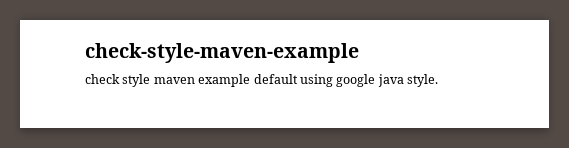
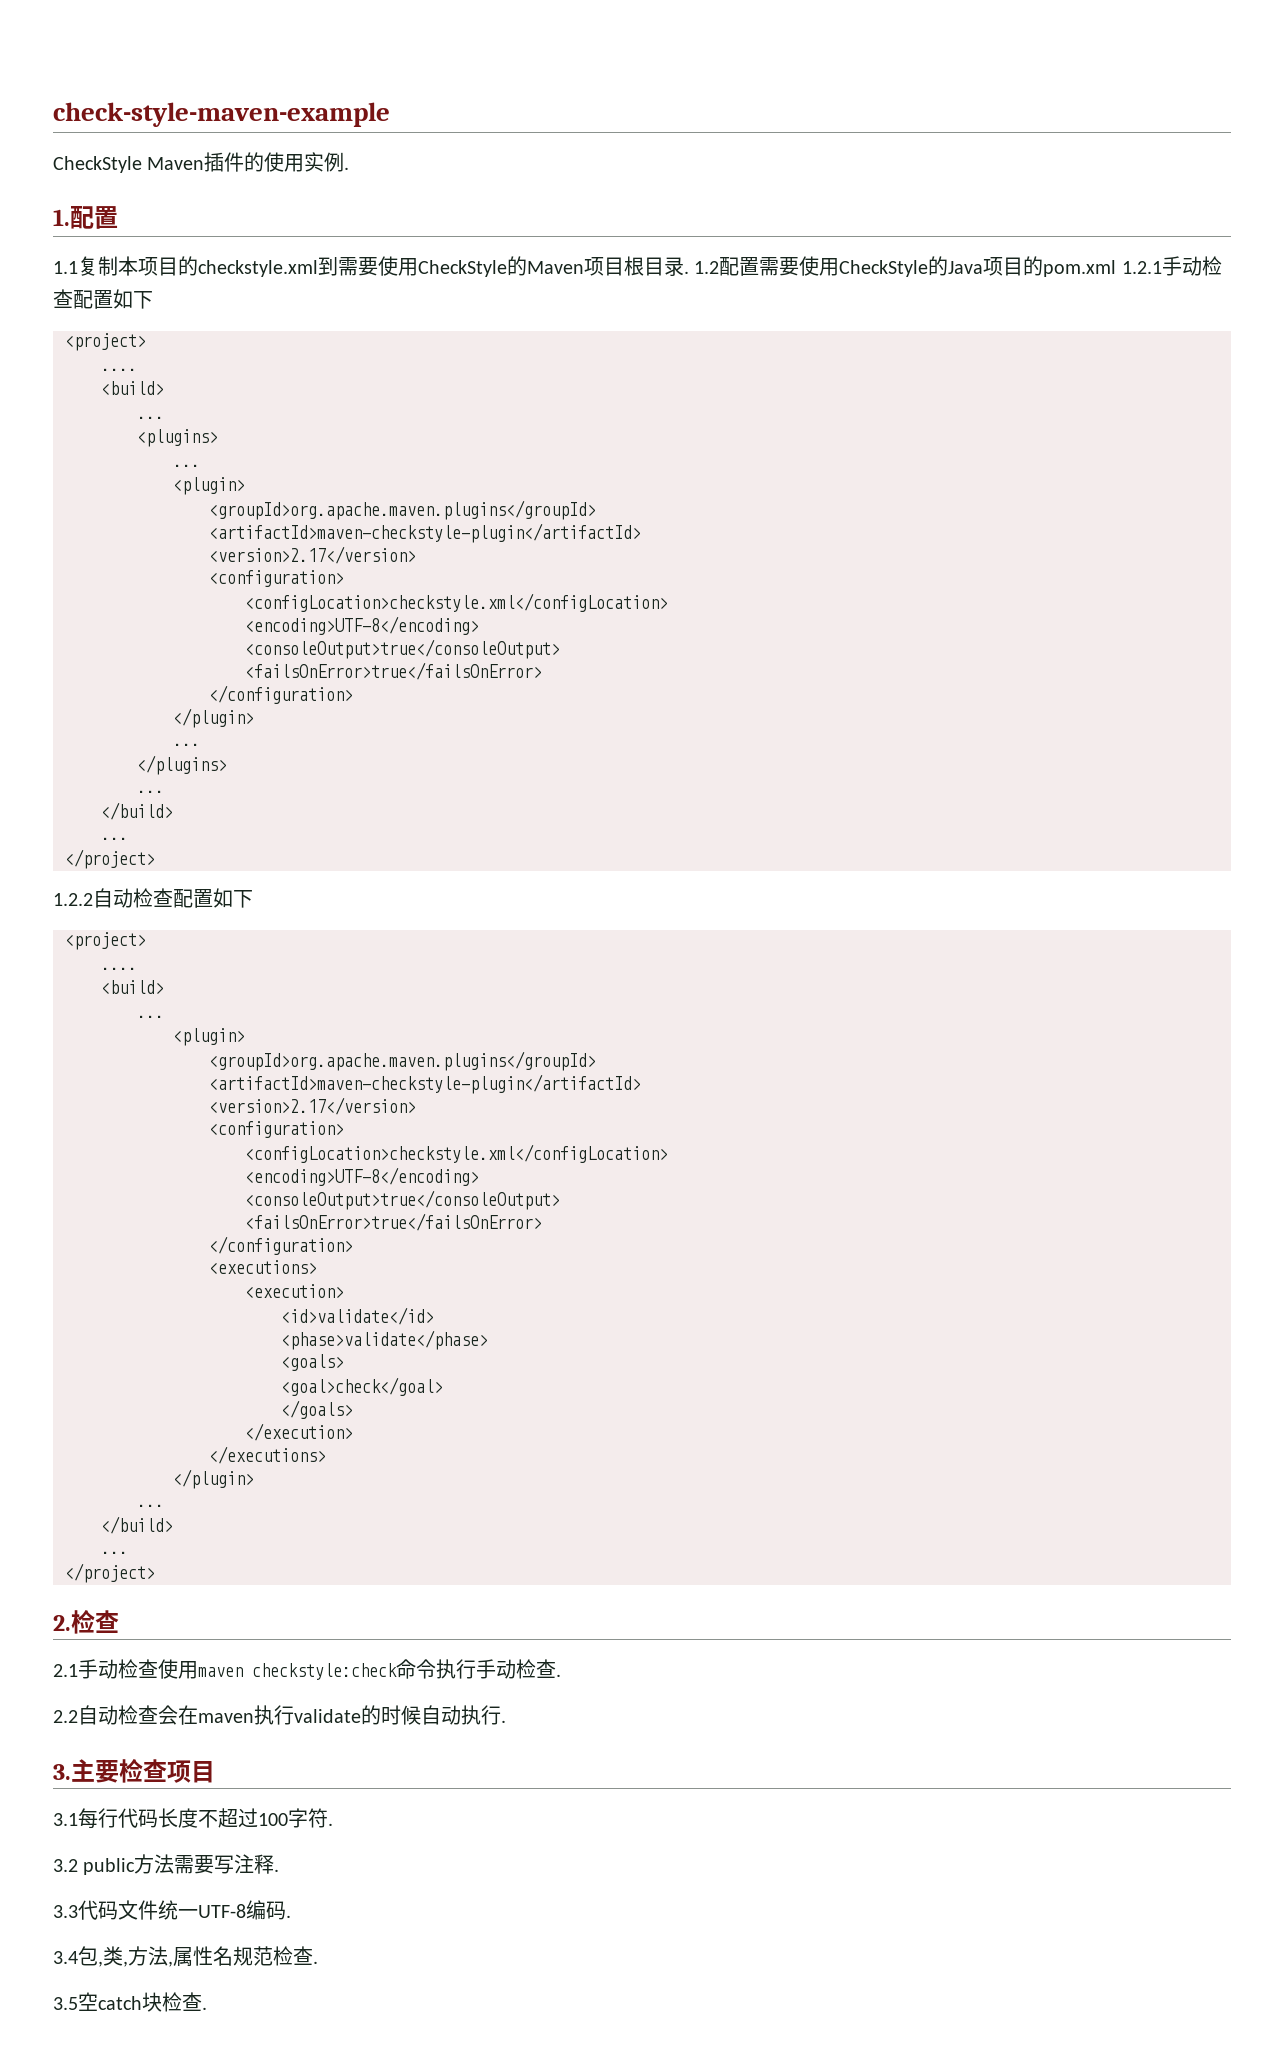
- check style maven example default using google java style.
+ CheckStyle Maven插件的使用实例.
+ 1.配置
+ 1.1复制本项目的checkstyle.xml到需要使用CheckStyle的Maven项目根目录. 1.2配置需要使用CheckStyle的Java项目的pom.xml 1.2.1手动检查配置如下
+ <project>
+ ....
+ <build>
+ ...
+ <plugins>
+ ...
+ <plugin>
+ <groupId>org.apache.maven.plugins</groupId>
+ <artifactId>maven-checkstyle-plugin</artifactId>
+ <version>2.17</version>
+ <configuration>
+ <configLocation>checkstyle.xml</configLocation>
+ <encoding>UTF-8</encoding>
+ <consoleOutput>true</consoleOutput>
+ <failsOnError>true</failsOnError>
+ </configuration>
+ </plugin>
+ ...
+ </plugins>
+ ...
+ </build>
+ ...
+ </project>
+ 1.2.2自动检查配置如下
+ <project>
+ ....
+ <build>
+ ...
+ <plugin>
+ <groupId>org.apache.maven.plugins</groupId>
+ <artifactId>maven-checkstyle-plugin</artifactId>
+ <version>2.17</version>
+ <configuration>
+ <configLocation>checkstyle.xml</configLocation>
+ <encoding>UTF-8</encoding>
+ <consoleOutput>true</consoleOutput>
+ <failsOnError>true</failsOnError>
+ </configuration>
+ <executions>
+ <execution>
+ <id>validate</id>
+ <phase>validate</phase>
+ <goals>
+ <goal>check</goal>
+ </goals>
+ </execution>
+ </executions>
+ </plugin>
+ ...
+ </build>
+ ...
+ </project>
+ 2.检查
+ 2.1手动检查使用maven checkstyle:check命令执行手动检查.
+ 2.2自动检查会在maven执行validate的时候自动执行.
+ 3.主要检查项目
+ 3.1每行代码长度不超过100字符.
+ 3.2 public方法需要写注释.
+ 3.3代码文件统一UTF-8编码.
+ 3.4包,类,方法,属性名规范检查.
+ 3.5空catch块检查.

